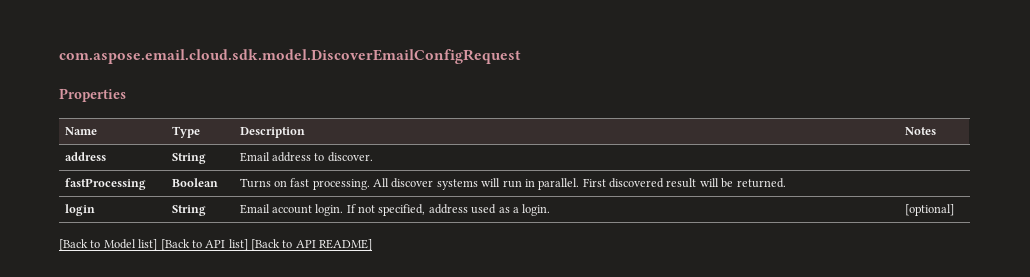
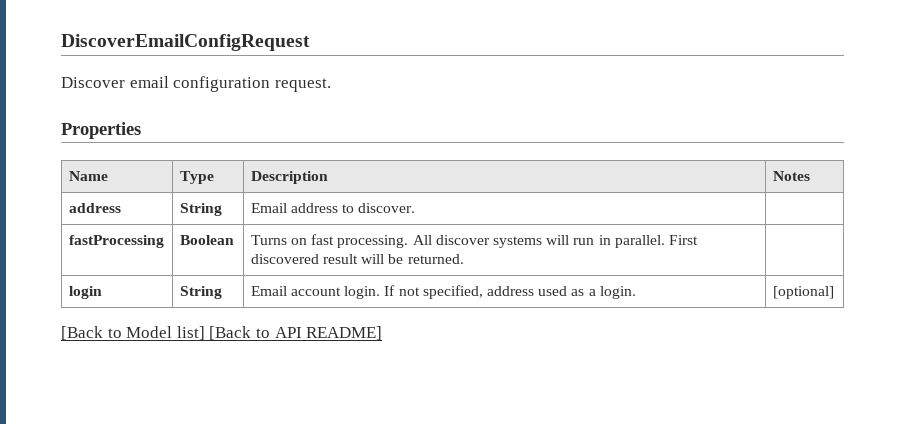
- com.aspose.email.cloud.sdk.model.DiscoverEmailConfigRequest
+ DiscoverEmailConfigRequest
+ Discover email configuration request.
- [Back to Model list] [Back to API list] [Back to API README]
+ [Back to Model list] [Back to API README]

